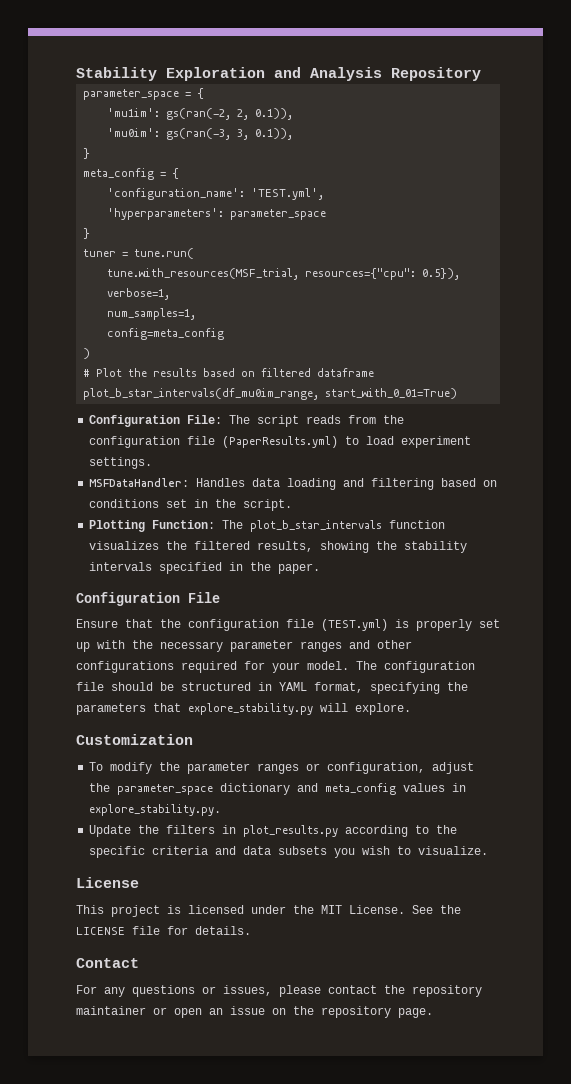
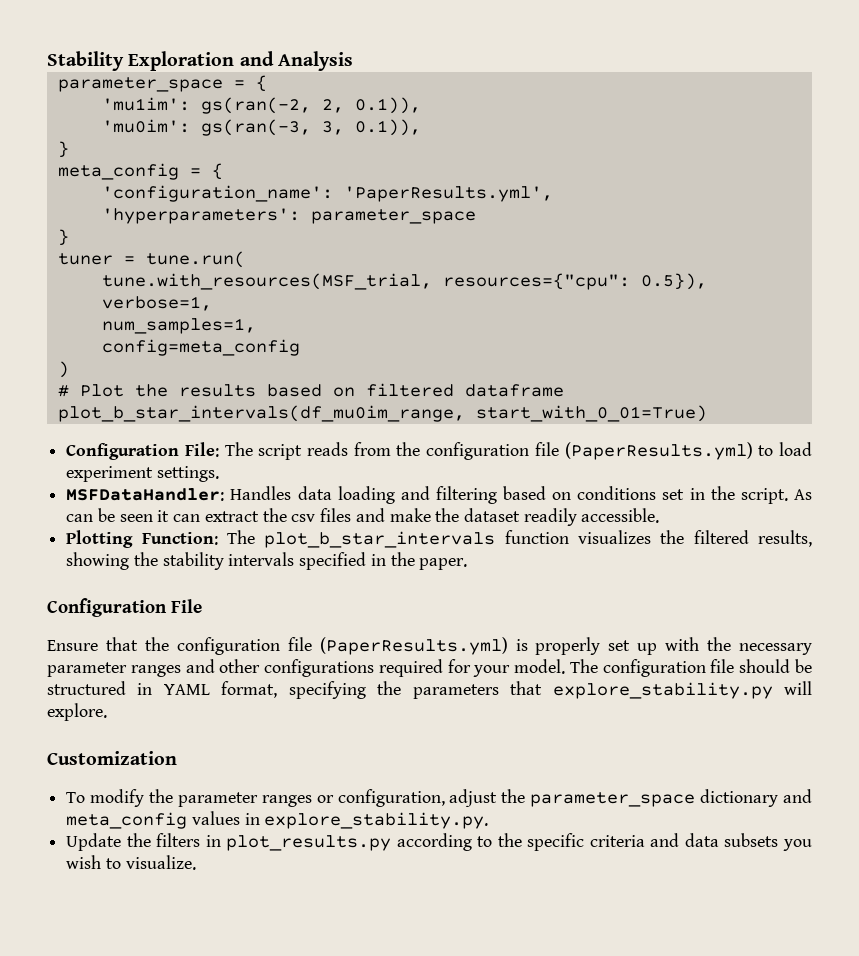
- Stability Exploration and Analysis Repository
+ Stability Exploration and Analysis
- 'configuration_name': 'TEST.yml',
+ 'configuration_name': 'PaperResults.yml',
+ As can be seen it can extract the csv files and make the dataset readily accessible.
- Ensure that the configuration file (TEST.yml) is properly set up with the necessary parameter ranges and other configurations required for your model.
+ Ensure that the configuration file (PaperResults.yml) is properly set up with the necessary parameter ranges and other configurations required for your model.
- License
- This project is licensed under the MIT License. See the LICENSE file for details.
- Contact
- For any questions or issues, please contact the repository maintainer or open an issue on the repository page.

